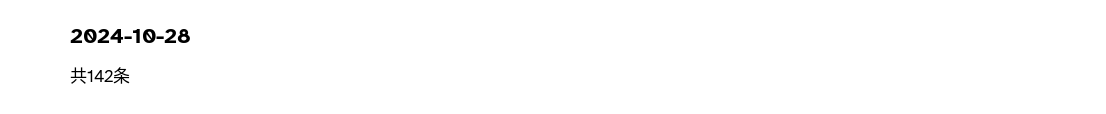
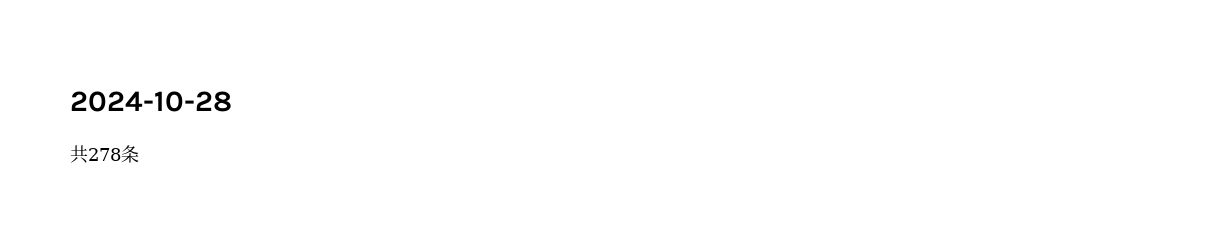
- 共142条
+ 共278条

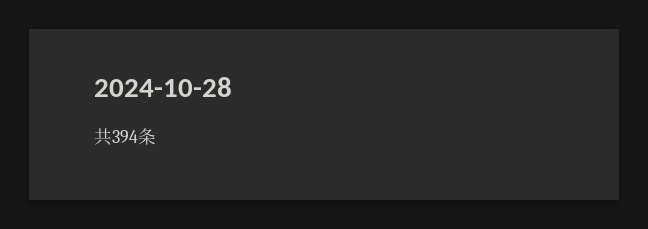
- 共278条
+ 共394条

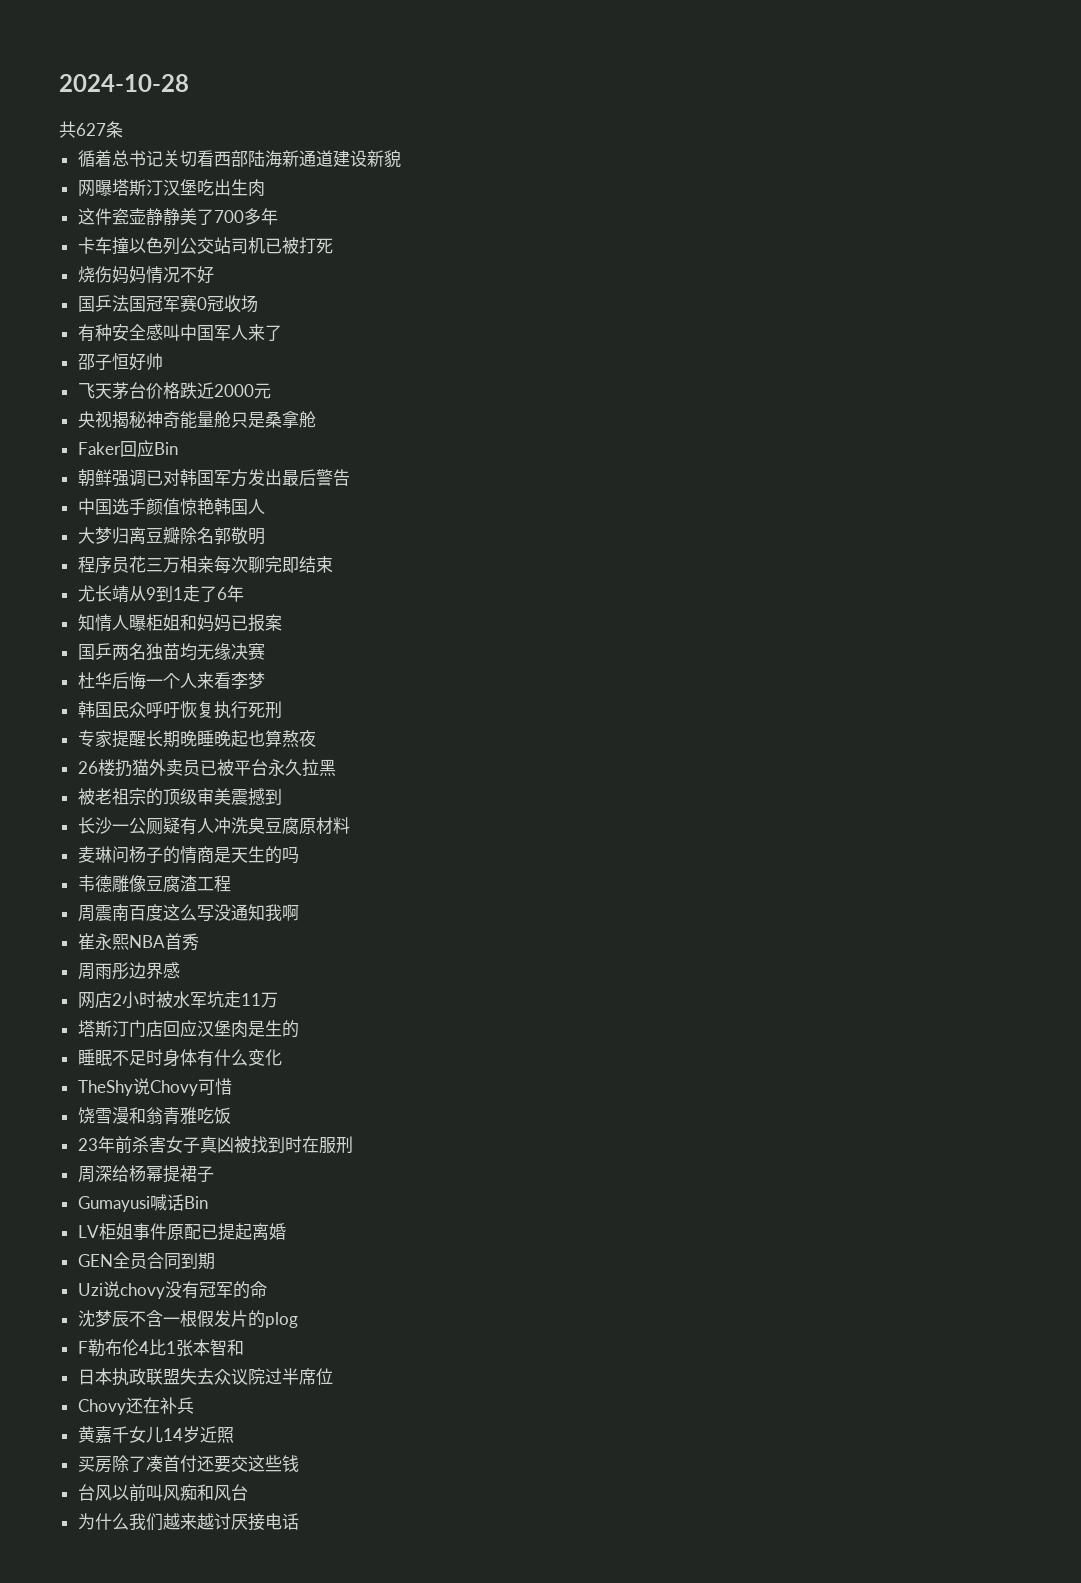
- 共394条
+ 共627条
+ 循着总书记关切看西部陆海新通道建设新貌
+ 网曝塔斯汀汉堡吃出生肉
+ 这件瓷壶静静美了700多年
+ 卡车撞以色列公交站司机已被打死
+ 烧伤妈妈情况不好
+ 国乒法国冠军赛0冠收场
+ 有种安全感叫中国军人来了
+ 邵子恒好帅
+ 飞天茅台价格跌近2000元
+ 央视揭秘神奇能量舱只是桑拿舱
+ Faker回应Bin
+ 朝鲜强调已对韩国军方发出最后警告
+ 中国选手颜值惊艳韩国人
+ 大梦归离豆瓣除名郭敬明
+ 程序员花三万相亲每次聊完即结束
+ 尤长靖从9到1走了6年
+ 知情人曝柜姐和妈妈已报案
+ 国乒两名独苗均无缘决赛
+ 杜华后悔一个人来看李梦
+ 韩国民众呼吁恢复执行死刑
+ 专家提醒长期晚睡晚起也算熬夜
+ 26楼扔猫外卖员已被平台永久拉黑
+ 被老祖宗的顶级审美震撼到
+ 长沙一公厕疑有人冲洗臭豆腐原材料
+ 麦琳问杨子的情商是天生的吗
+ 韦德雕像豆腐渣工程
+ 周震南百度这么写没通知我啊
+ 崔永熙NBA首秀
+ 周雨彤边界感
+ 网店2小时被水军坑走11万
+ 塔斯汀门店回应汉堡肉是生的
+ 睡眠不足时身体有什么变化
+ TheShy说Chovy可惜
+ 饶雪漫和翁青雅吃饭
+ 23年前杀害女子真凶被找到时在服刑
+ 周深给杨幂提裙子
+ Gumayusi喊话Bin
+ LV柜姐事件原配已提起离婚
+ GEN全员合同到期
+ Uzi说chovy没有冠军的命
+ 沈梦辰不含一根假发片的plog
+ F勒布伦4比1张本智和
+ 日本执政联盟失去众议院过半席位
+ Chovy还在补兵
+ 黄嘉千女儿14岁近照
+ 买房除了凑首付还要交这些钱
+ 台风以前叫风痴和风台
+ 为什么我们越来越讨厌接电话

